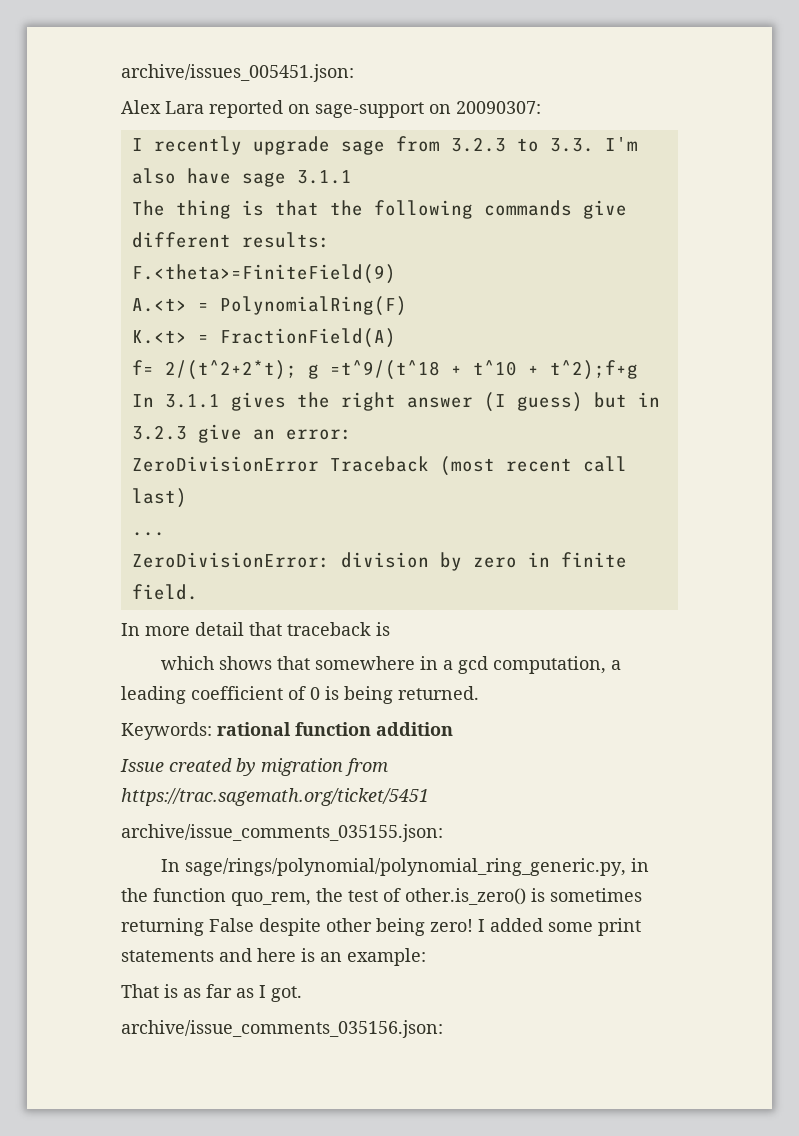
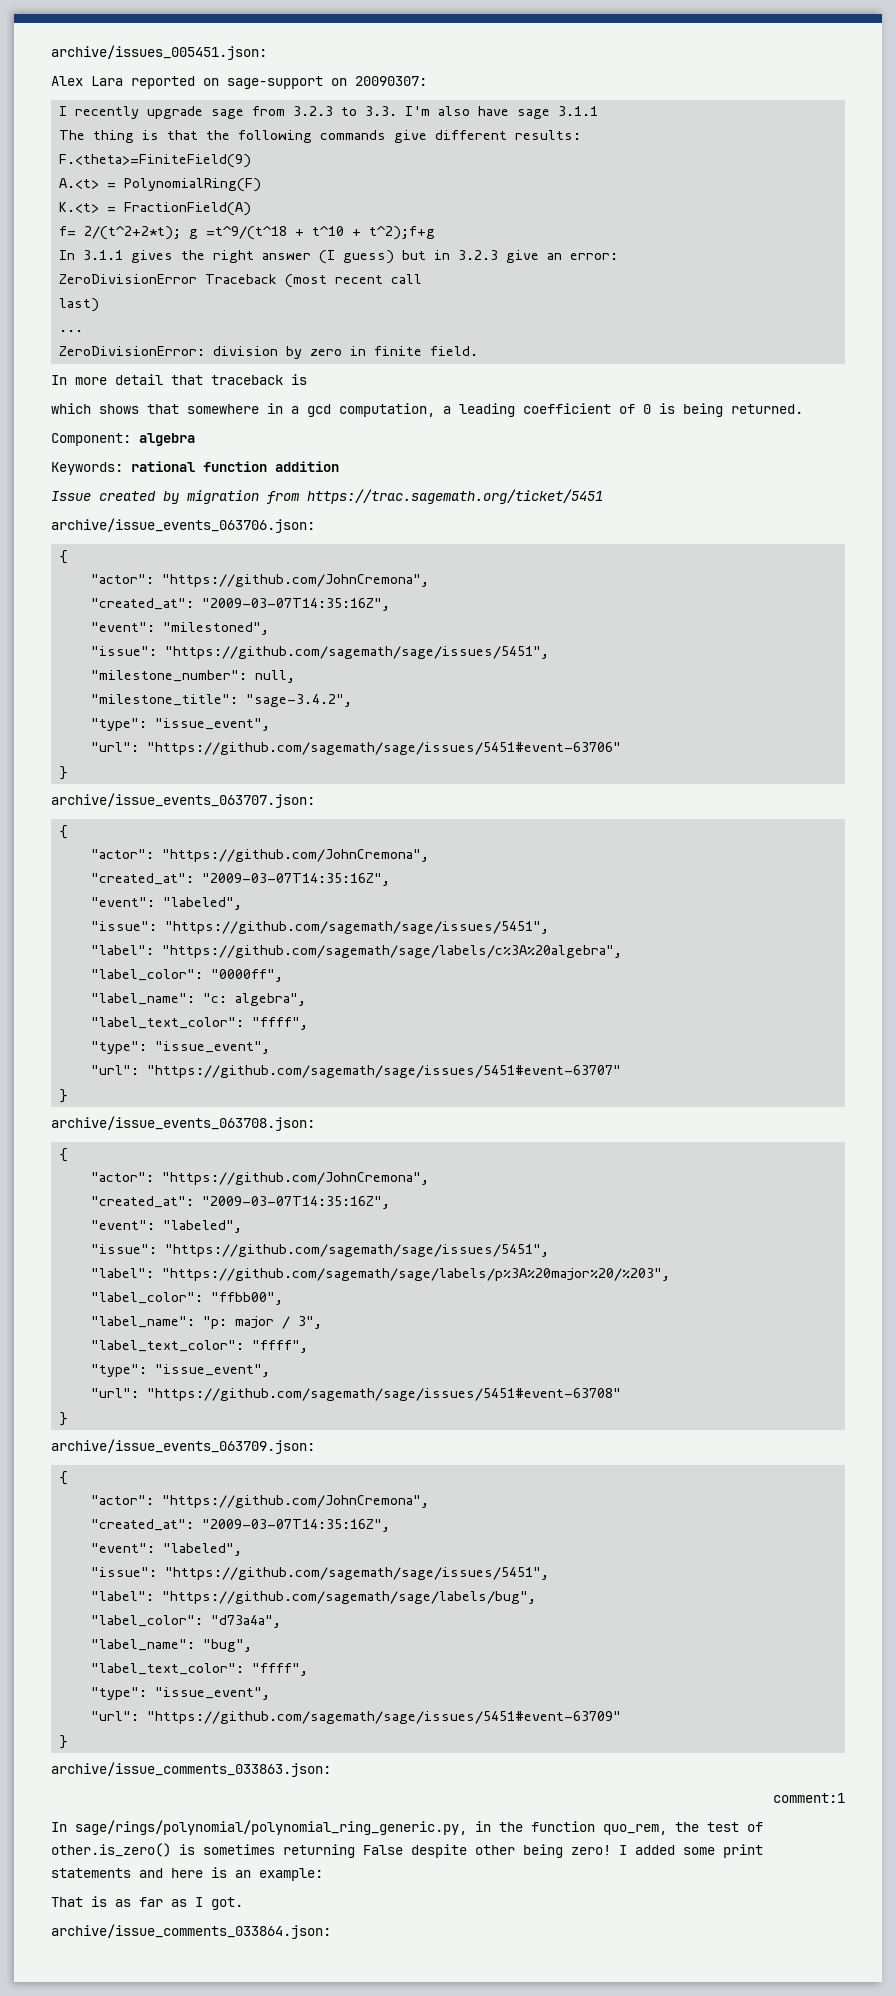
+ Component: algebra
- archive/issue_comments_035155.json:
+ archive/issue_events_063706.json:
+ {
+ "actor": "https://github.com/JohnCremona",
+ "created_at": "2009-03-07T14:35:16Z",
+ "event": "milestoned",
+ "issue": "https://github.com/sagemath/sage/issues/5451",
+ "milestone_number": null,
+ "milestone_title": "sage-3.4.2",
+ "type": "issue_event",
+ "url": "https://github.com/sagemath/sage/issues/5451#event-63706"
+ }
+ archive/issue_events_063707.json:
+ {
+ "actor": "https://github.com/JohnCremona",
+ "created_at": "2009-03-07T14:35:16Z",
+ "event": "labeled",
+ "issue": "https://github.com/sagemath/sage/issues/5451",
+ "label": "https://github.com/sagemath/sage/labels/c%3A%20algebra",
+ "label_color": "0000ff",
+ "label_name": "c: algebra",
+ "label_text_color": "ffff",
+ "type": "issue_event",
+ "url": "https://github.com/sagemath/sage/issues/5451#event-63707"
+ }
+ archive/issue_events_063708.json:
+ {
+ "actor": "https://github.com/JohnCremona",
+ "created_at": "2009-03-07T14:35:16Z",
+ "event": "labeled",
+ "issue": "https://github.com/sagemath/sage/issues/5451",
+ "label": "https://github.com/sagemath/sage/labels/p%3A%20major%20/%203",
+ "label_color": "ffbb00",
+ "label_name": "p: major / 3",
+ "label_text_color": "ffff",
+ "type": "issue_event",
+ "url": "https://github.com/sagemath/sage/issues/5451#event-63708"
+ }
+ archive/issue_events_063709.json:
+ {
+ "actor": "https://github.com/JohnCremona",
+ "created_at": "2009-03-07T14:35:16Z",
+ "event": "labeled",
+ "issue": "https://github.com/sagemath/sage/issues/5451",
+ "label": "https://github.com/sagemath/sage/labels/bug",
+ "label_color": "d73a4a",
+ "label_name": "bug",
+ "label_text_color": "ffff",
+ "type": "issue_event",
+ "url": "https://github.com/sagemath/sage/issues/5451#event-63709"
+ }
+ archive/issue_comments_033863.json:
+ comment:1
- archive/issue_comments_035156.json:
+ archive/issue_comments_033864.json:

